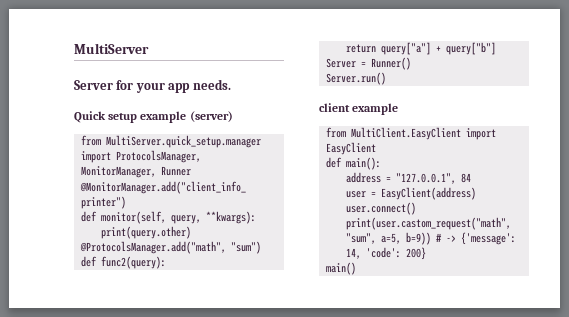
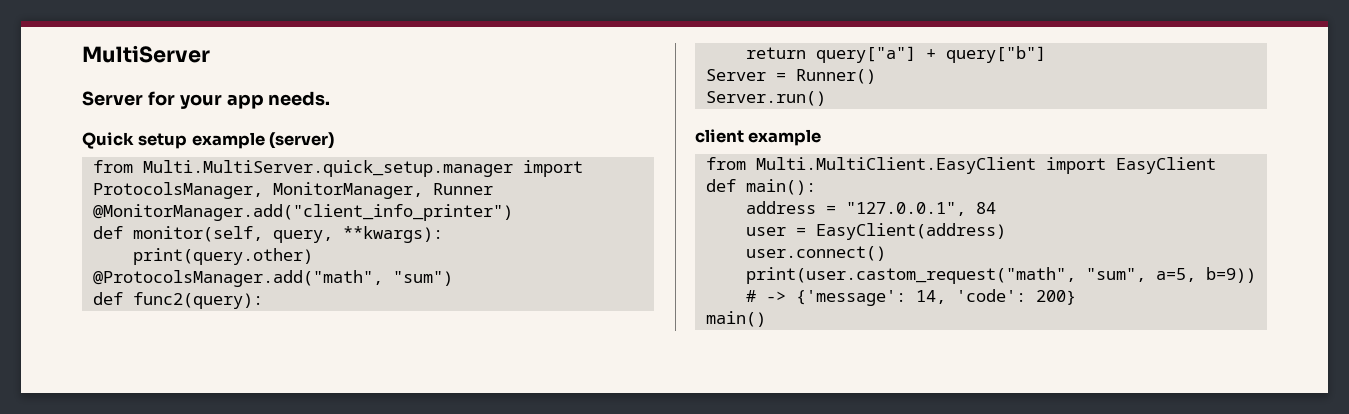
- from MultiServer.quick_setup.manager import ProtocolsManager, MonitorManager, Runner
+ from Multi.MultiServer.quick_setup.manager import ProtocolsManager, MonitorManager, Runner
- from MultiClient.EasyClient import EasyClient
+ from Multi.MultiClient.EasyClient import EasyClient

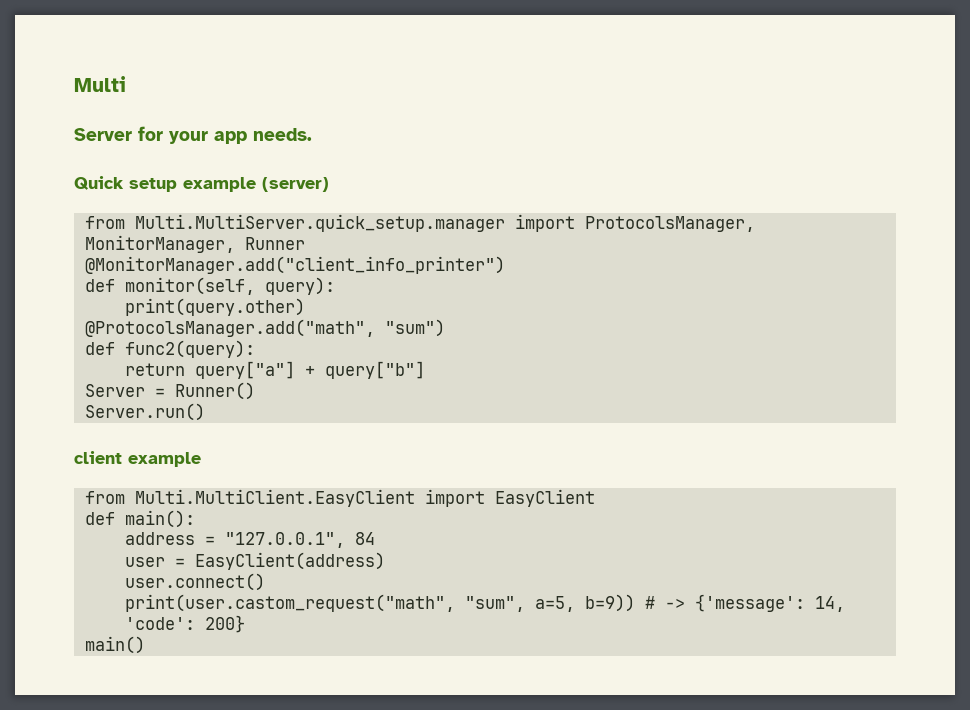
- MultiServer
+ Multi
- def monitor(self, query, **kwargs):
+ def monitor(self, query):

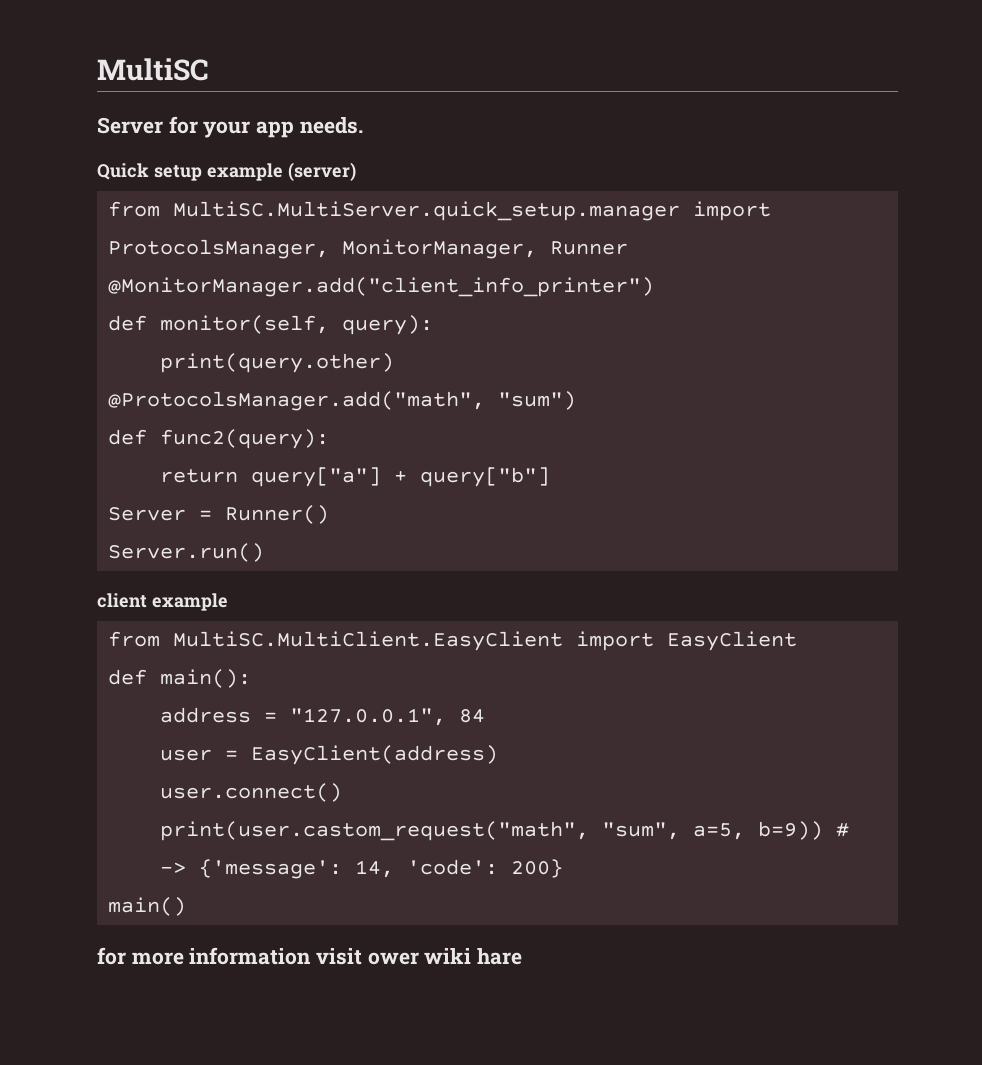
- Multi
+ MultiSC
- from Multi.MultiServer.quick_setup.manager import ProtocolsManager, MonitorManager, Runner
+ from MultiSC.MultiServer.quick_setup.manager import ProtocolsManager, MonitorManager, Runner
- from Multi.MultiClient.EasyClient import EasyClient
+ from MultiSC.MultiClient.EasyClient import EasyClient
+ for more information visit ower wiki hare

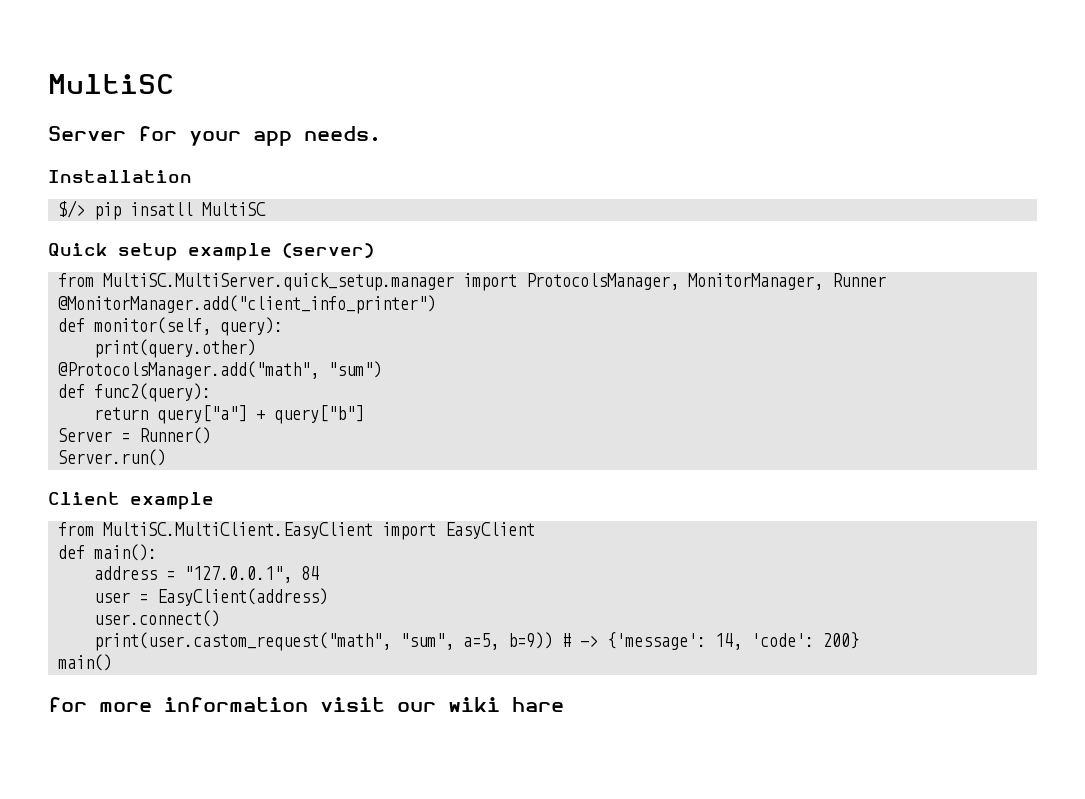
+ Installation
+ $/> pip insatll MultiSC
- client example
+ Client example
- for more information visit ower wiki hare
+ for more information visit our wiki hare

